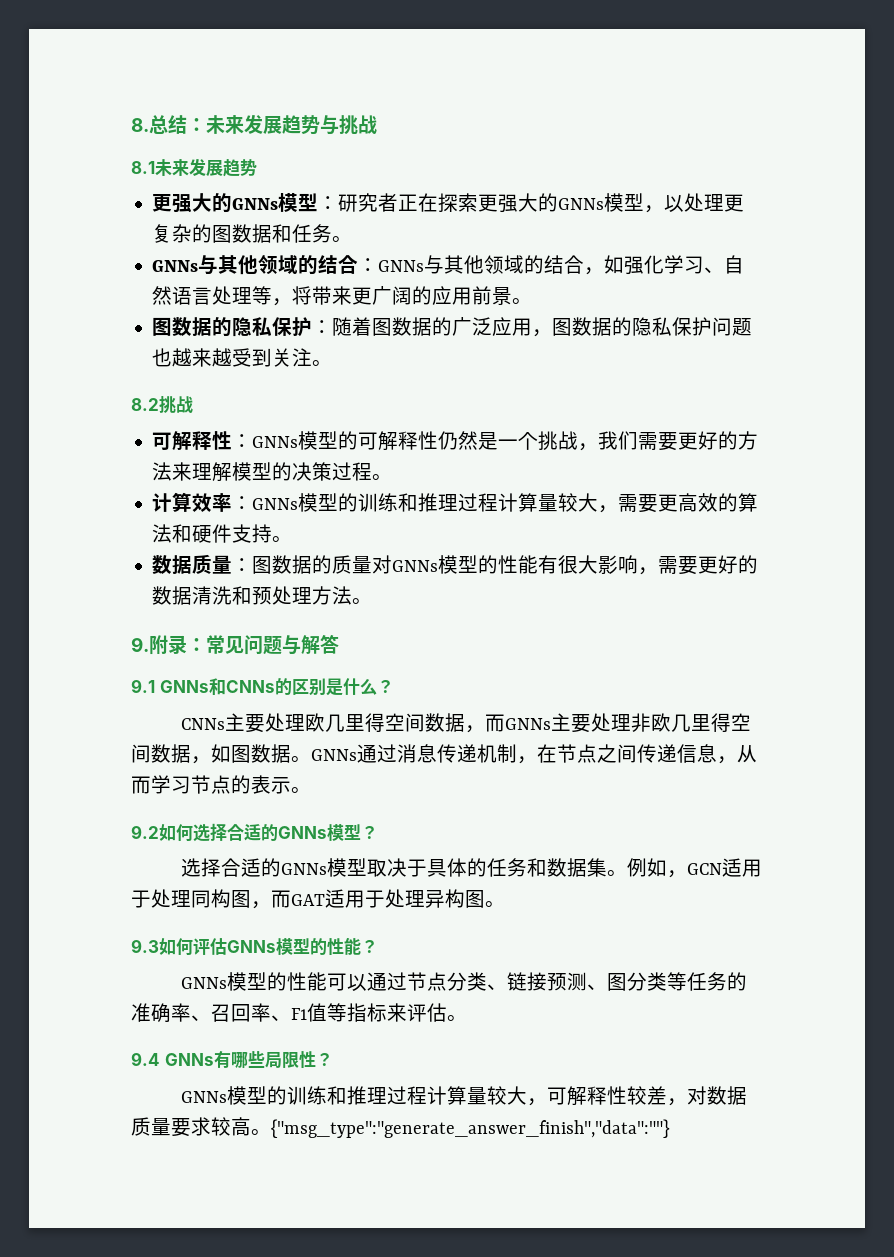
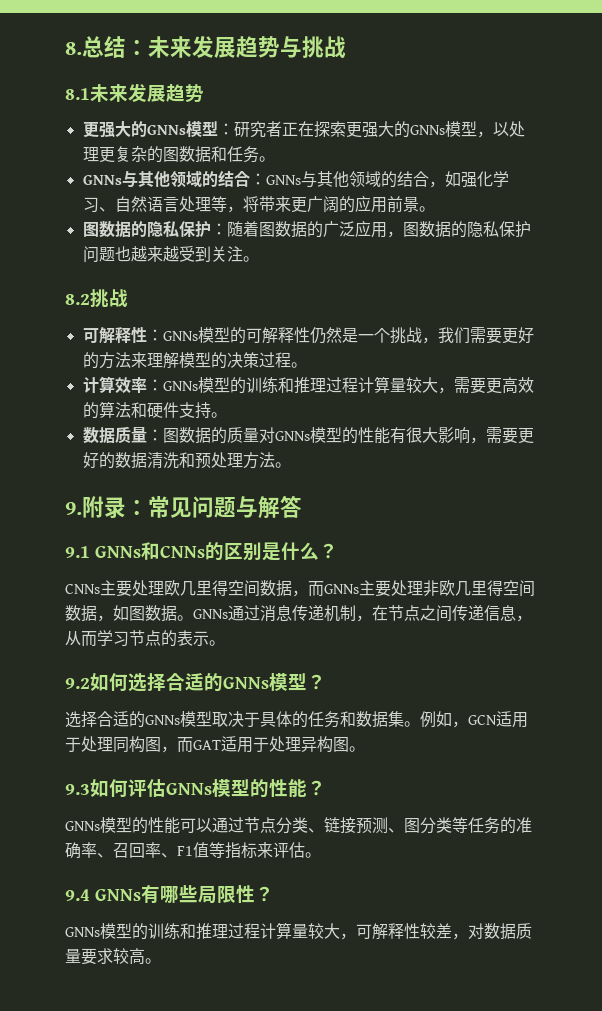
- {"msg_type":"generate_answer_finish","data":""}

